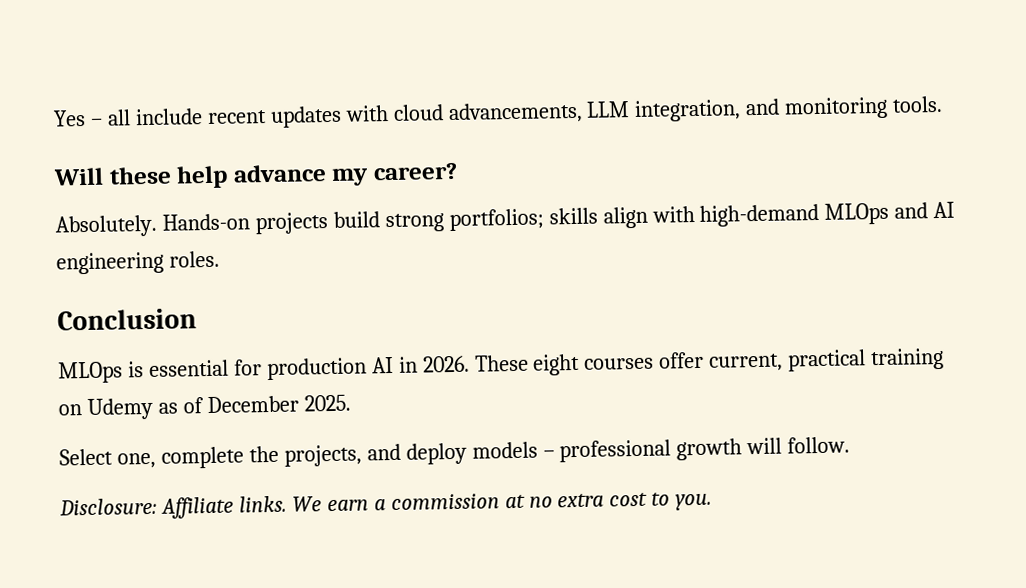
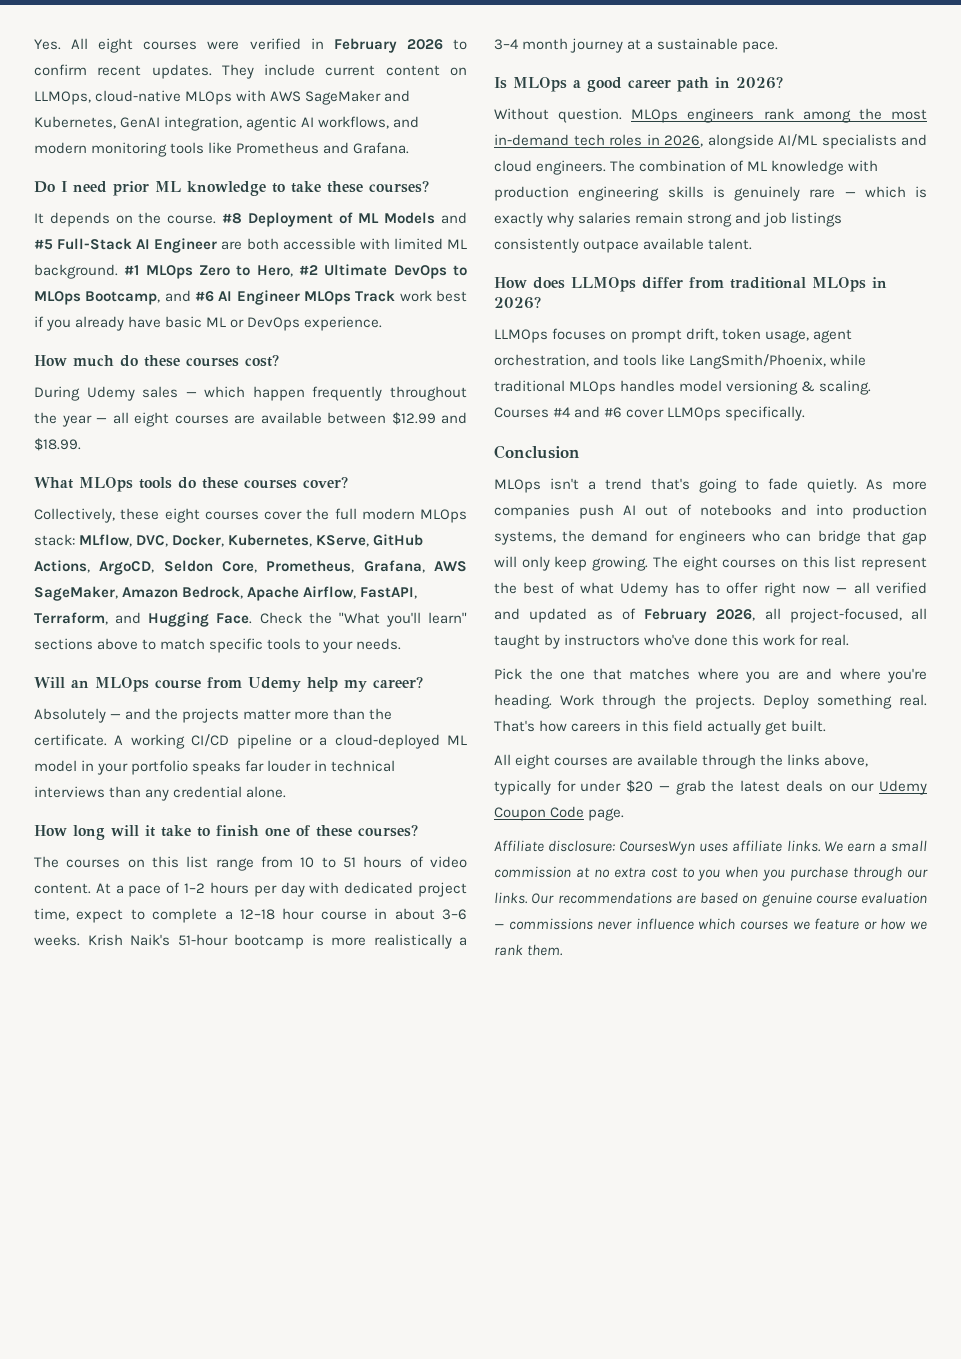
- Yes – all include recent updates with cloud advancements, LLM integration, and monitoring tools.
- Will these help advance my career?
- Absolutely. Hands-on projects build strong portfolios; skills align with high-demand MLOps and AI engineering roles.
+ Yes. All eight courses were verified in February 2026 to confirm recent updates. They include current content on LLMOps, cloud-native MLOps with AWS SageMaker and Kubernetes, GenAI integration, agentic AI workflows, and modern monitoring tools like Prometheus and Grafana.
+ Do I need prior ML knowledge to take these courses?
+ It depends on the course. #8 Deployment of ML Models and #5 Full-Stack AI Engineer are both accessible with limited ML background. #1 MLOps Zero to Hero, #2 Ultimate DevOps to MLOps Bootcamp, and #6 AI Engineer MLOps Track work best if you already have basic ML or DevOps experience.
+ How much do these courses cost?
+ During Udemy sales — which happen frequently throughout the year — all eight courses are available between $12.99 and $18.99.
+ What MLOps tools do these courses cover?
+ Collectively, these eight courses cover the full modern MLOps stack: MLflow, DVC, Docker, Kubernetes, KServe, GitHub Actions, ArgoCD, Seldon Core, Prometheus, Grafana, AWS SageMaker, Amazon Bedrock, Apache Airflow, FastAPI, Terraform, and Hugging Face. Check the "What you'll learn" sections above to match specific tools to your needs.
+ Will an MLOps course from Udemy help my career?
+ Absolutely — and the projects matter more than the certificate. A working CI/CD pipeline or a cloud-deployed ML model in your portfolio speaks far louder in technical interviews than any credential alone.
+ How long will it take to finish one of these courses?
+ The courses on this list range from 10 to 51 hours of video content. At a pace of 1–2 hours per day with dedicated project time, expect to complete a 12–18 hour course in about 3–6 weeks. Krish Naik's 51-hour bootcamp is more realistically a 3–4 month journey at a sustainable pace.
+ Is MLOps a good career path in 2026?
+ Without question. MLOps engineers rank among the most in-demand tech roles in 2026, alongside AI/ML specialists and cloud engineers. The combination of ML knowledge with production engineering skills is genuinely rare — which is exactly why salaries remain strong and job listings consistently outpace available talent.
+ How does LLMOps differ from traditional MLOps in 2026?
+ LLMOps focuses on prompt drift, token usage, agent orchestration, and tools like LangSmith/Phoenix, while traditional MLOps handles model versioning & scaling. Courses #4 and #6 cover LLMOps specifically.
  Conclusion
- MLOps is essential for production AI in 2026. These eight courses offer current, practical training on Udemy as of December 2025.
- Select one, complete the projects, and deploy models – professional growth will follow.
- Disclosure: Affiliate links.
+ MLOps isn't a trend that's going to fade quietly. As more companies push AI out of notebooks and into production systems, the demand for engineers who can bridge that gap will only keep growing. The eight courses on this list represent the best of what Udemy has to offer right now — all verified and updated as of February 2026, all project-focused, all taught by instructors who've done this work for real.
+ Pick the one that matches where you are and where you're heading. Work through the projects. Deploy something real. That's how careers in this field actually get built.
+ All eight courses are available through the links above, typically for under $20 — grab the latest deals on our Udemy Coupon Code page.
+ Affiliate disclosure: CoursesWyn uses affiliate links.
- We earn a commission at no extra cost to you.
+ We earn a small commission at no extra cost to you when you purchase through our links. Our recommendations are based on genuine course evaluation — commissions never influence which courses we feature or how we rank them.

